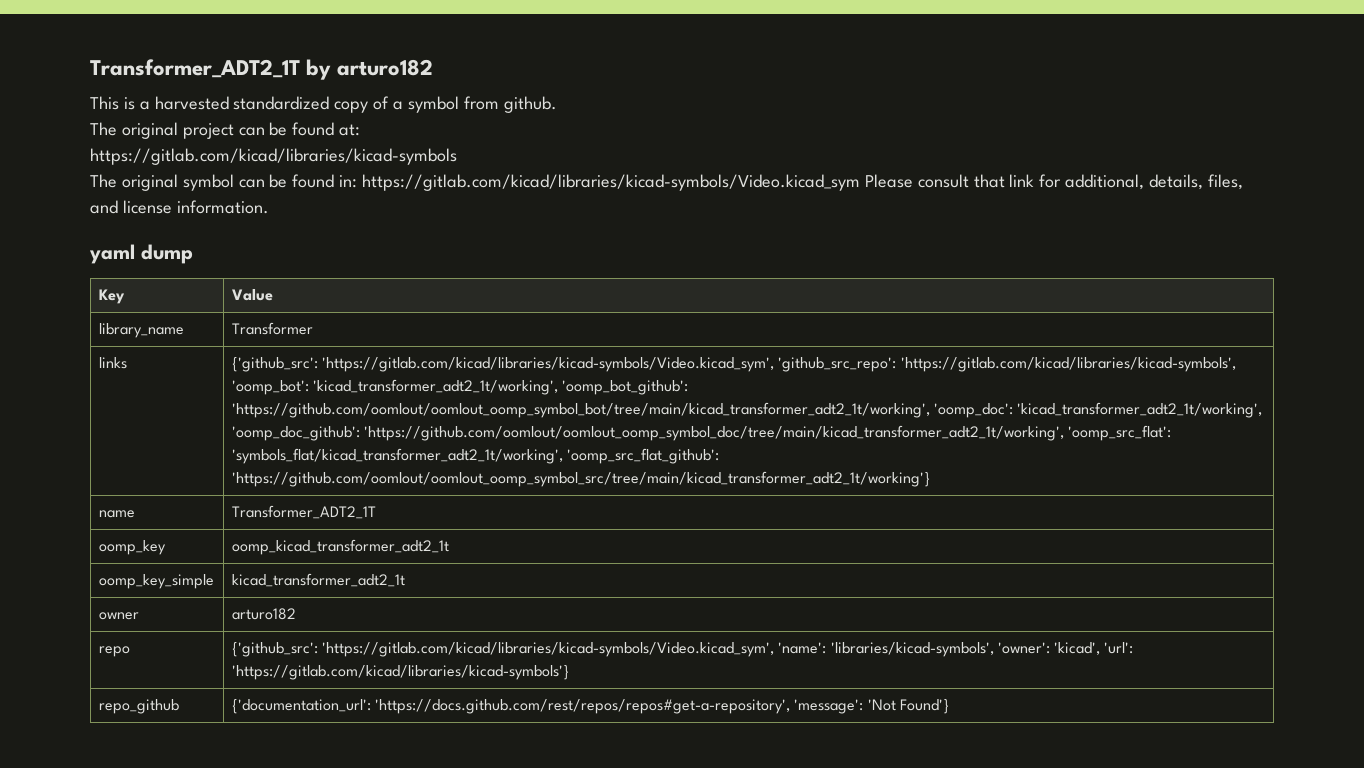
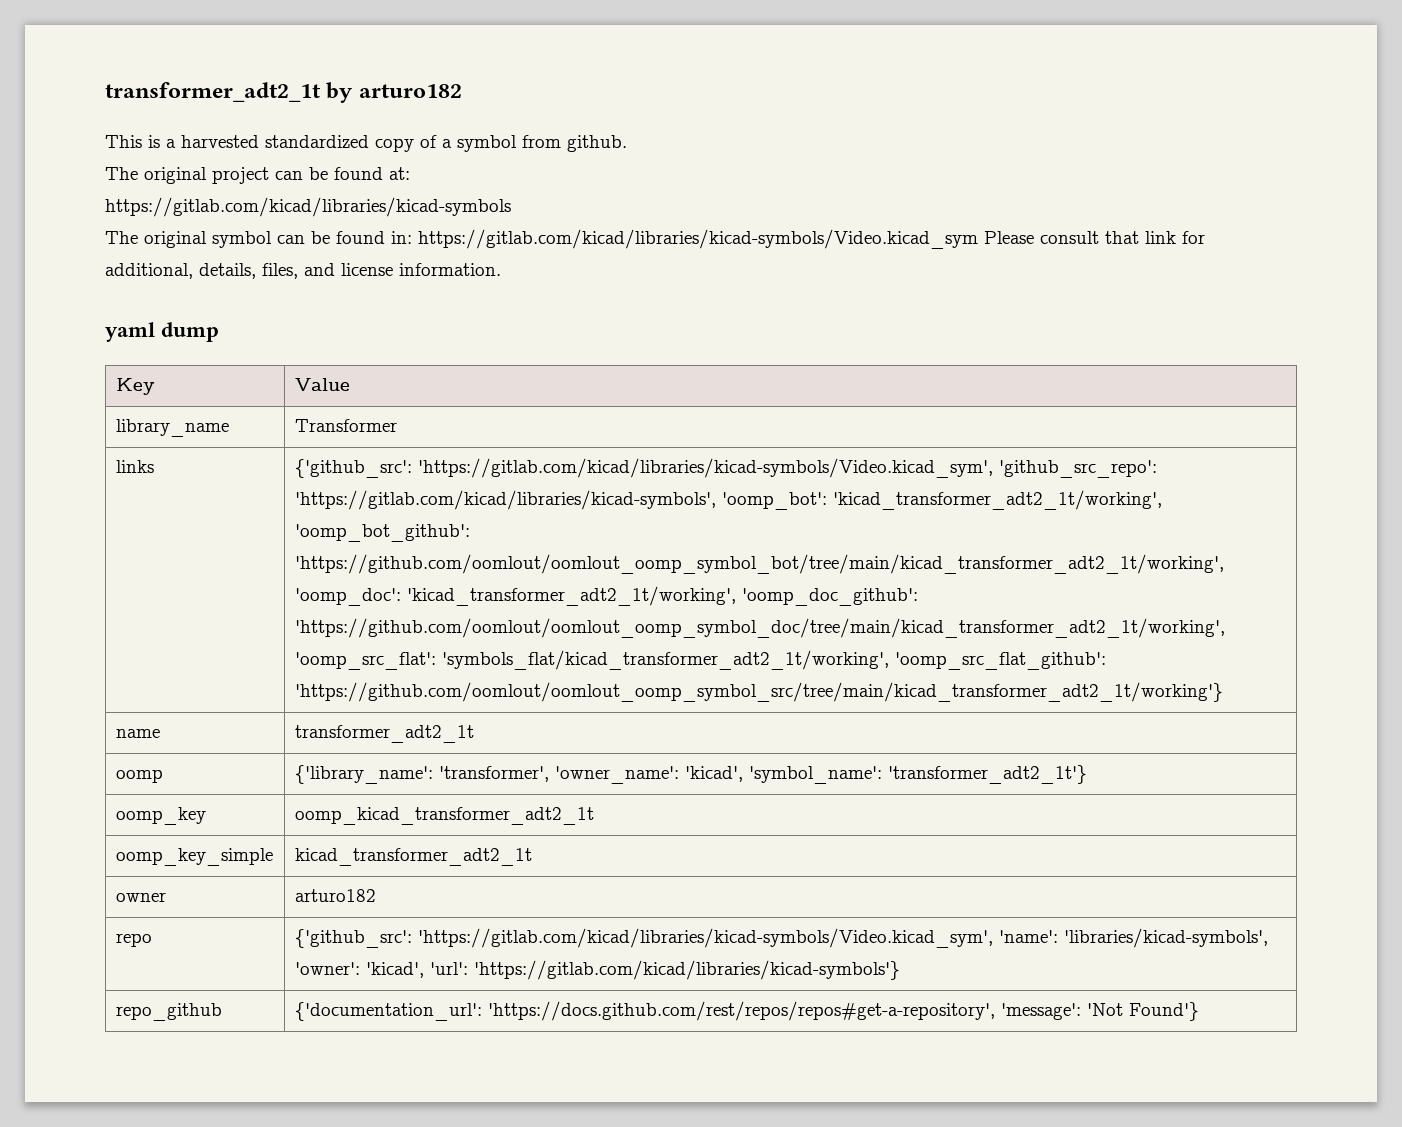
- Transformer_ADT2_1T by arturo182
+ transformer_adt2_1t by arturo182
- name | Transformer_ADT2_1T
+ name | transformer_adt2_1t
+ oomp | {'library_name': 'transformer', 'owner_name': 'kicad', 'symbol_name': 'transformer_adt2_1t'}

